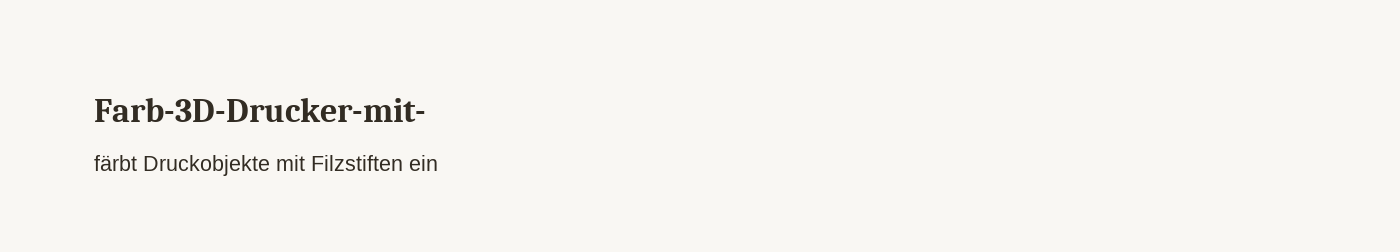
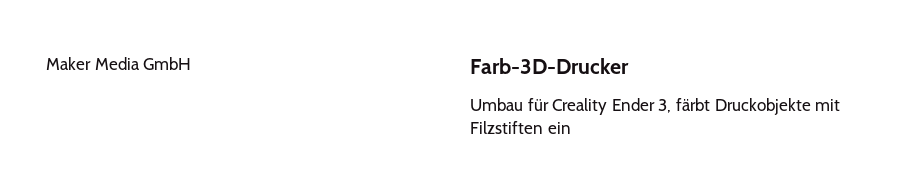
- Farb-3D-Drucker-mit-
- färbt Druckobjekte mit Filzstiften ein
+ Maker Media GmbH
+ Farb-3D-Drucker
+ Umbau für Creality Ender 3, färbt Druckobjekte mit Filzstiften ein

